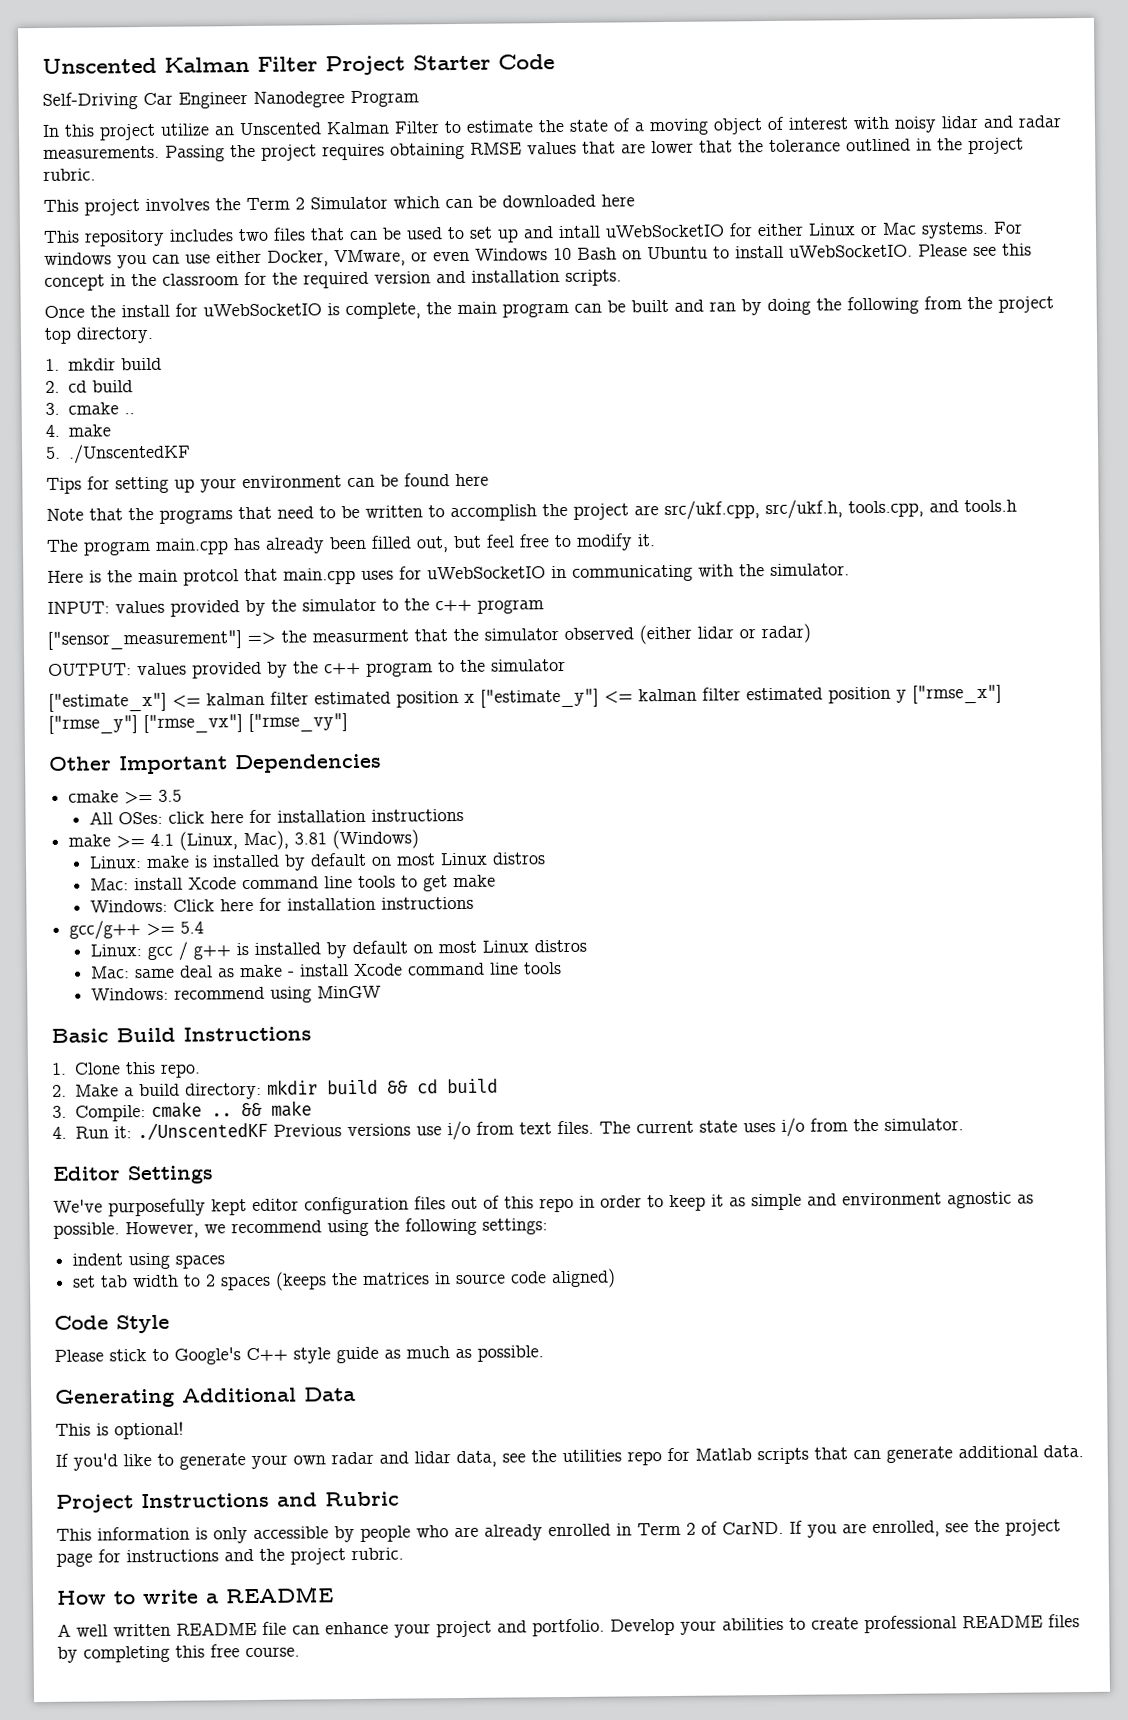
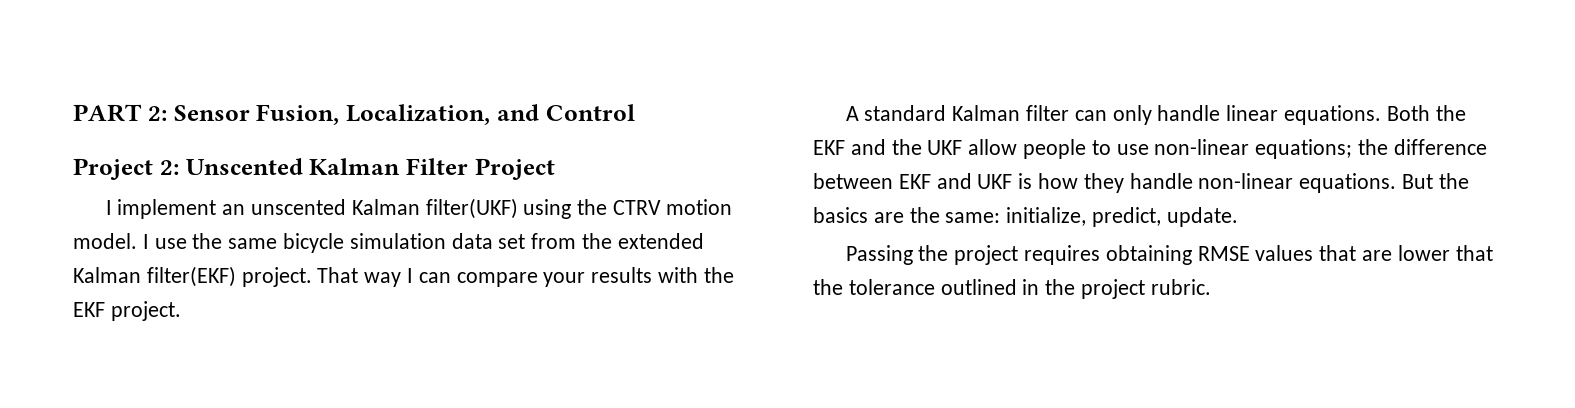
- Unscented Kalman Filter Project Starter Code
- Self-Driving Car Engineer Nanodegree Program
- In this project utilize an Unscented Kalman Filter to estimate the state of a moving object of interest with noisy lidar and radar measurements. Passing the project requires obtaining RMSE values that are lower that the tolerance outlined in the project rubric.
+ PART 2: Sensor Fusion, Localization, and Control
+ Project 2: Unscented Kalman Filter Project
+ I implement an unscented Kalman filter(UKF) using the CTRV motion model. I use the same bicycle simulation data set from the extended Kalman filter(EKF) project. That way I can compare your results with the EKF project.
+ A standard Kalman filter can only handle linear equations. Both the EKF and the UKF allow people to use non-linear equations; the difference between EKF and UKF is how they handle non-linear equations. But the basics are the same: initialize, predict, update.
+ Passing the project requires obtaining RMSE values that are lower that the tolerance outlined in the project rubric.
- This project involves the Term 2 Simulator which can be downloaded here
- This repository includes two files that can be used to set up and intall uWebSocketIO for either Linux or Mac systems. For windows you can use either Docker, VMware, or even Windows 10 Bash on Ubuntu to install uWebSocketIO. Please see this concept in the classroom for the required version and installation scripts.
- Once the install for uWebSocketIO is complete, the main program can be built and ran by doing the following from the project top directory.
- 1. mkdir build
- 2. cd build
- 3. cmake ..
- 4. make
- 5. ./UnscentedKF
- Tips for setting up your environment can be found here
- Note that the programs that need to be written to accomplish the project are src/ukf.cpp, src/ukf.h, tools.cpp, and tools.h
- The program main.cpp has already been filled out, but feel free to modify it.
- Here is the main protcol that main.cpp uses for uWebSocketIO in communicating with the simulator.
- INPUT: values provided by the simulator to the c++ program
- ["sensor_measurement"] => the measurment that the simulator observed (either lidar or radar)
- OUTPUT: values provided by the c++ program to the simulator
- ["estimate_x"] <= kalman filter estimated position x ["estimate_y"] <= kalman filter estimated position y ["rmse_x"] ["rmse_y"] ["rmse_vx"] ["rmse_vy"]
- Other Important Dependencies
- cmake >= 3.5
- All OSes: click here for installation instructions
- make >= 4.1 (Linux, Mac), 3.81 (Windows)
- Linux: make is installed by default on most Linux distros
- Mac: install Xcode command line tools to get make
- Windows: Click here for installation instructions
- gcc/g++ >= 5.4
- Linux: gcc / g++ is installed by default on most Linux distros
- Mac: same deal as make - install Xcode command line tools
- Windows: recommend using MinGW
- Basic Build Instructions
- 1. Clone this repo.
- 2. Make a build directory: mkdir build && cd build
- 3. Compile: cmake .. && make
- 4. Run it: ./UnscentedKF Previous versions use i/o from text files. The current state uses i/o from the simulator.
- Editor Settings
- We've purposefully kept editor configuration files out of this repo in order to keep it as simple and environment agnostic as possible. However, we recommend using the following settings:
- indent using spaces
- set tab width to 2 spaces (keeps the matrices in source code aligned)
- Code Style
- Please stick to Google's C++ style guide as much as possible.
- Generating Additional Data
- This is optional!
- If you'd like to generate your own radar and lidar data, see the utilities repo for Matlab scripts that can generate additional data.
- Project Instructions and Rubric
- This information is only accessible by people who are already enrolled in Term 2 of CarND. If you are enrolled, see the project page for instructions and the project rubric.
- How to write a README
- A well written README file can enhance your project and portfolio. Develop your abilities to create professional README files by completing this free course.

